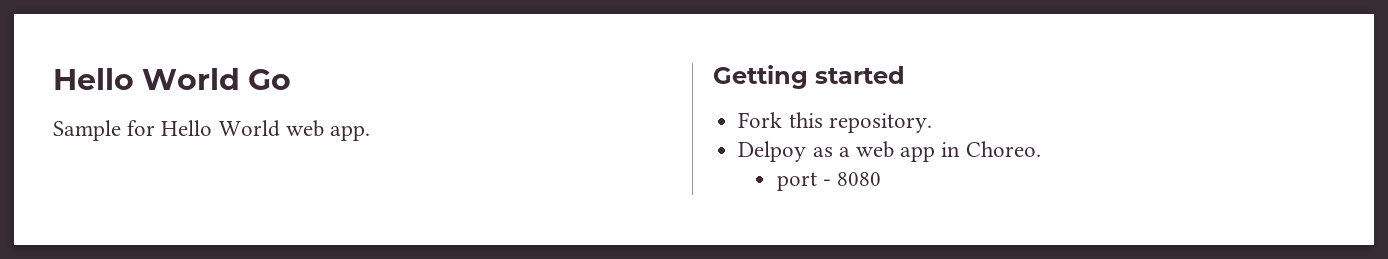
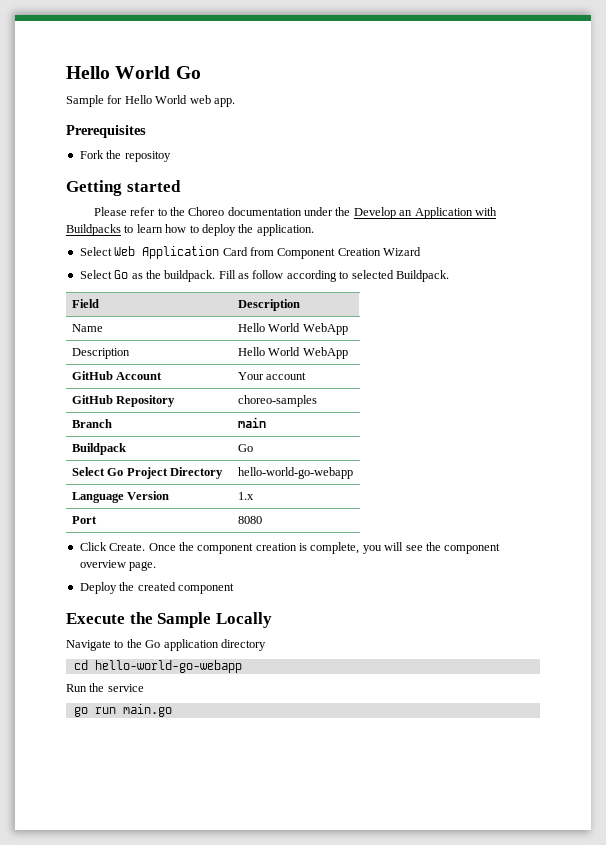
+ Prerequisites
+ Fork the repositoy
  Getting started
- Fork this repository.
- Delpoy as a web app in Choreo.
- port - 8080
+ Please refer to the Choreo documentation under the Develop an Application with Buildpacks to learn how to deploy the application.
+ Select Web Application Card from Component Creation Wizard
+ Select Go as the buildpack. Fill as follow according to selected Buildpack.
+ Field | Description
+ Name | Hello World WebApp
+ Description | Hello World WebApp
+ GitHub Account | Your account
+ GitHub Repository | choreo-samples
+ Branch | main
+ Buildpack | Go
+ Select Go Project Directory | hello-world-go-webapp
+ Language Version | 1.x
+ Port | 8080
+ Click Create. Once the component creation is complete, you will see the component overview page.
+ Deploy the created component
+ Execute the Sample Locally
+ Navigate to the Go application directory
+ cd hello-world-go-webapp
+ Run the service
+ go run main.go

